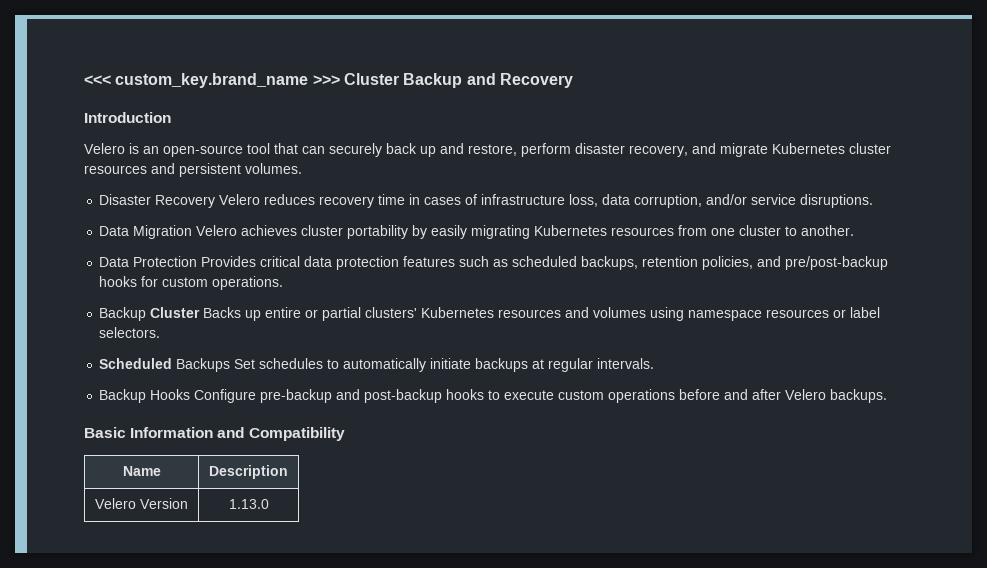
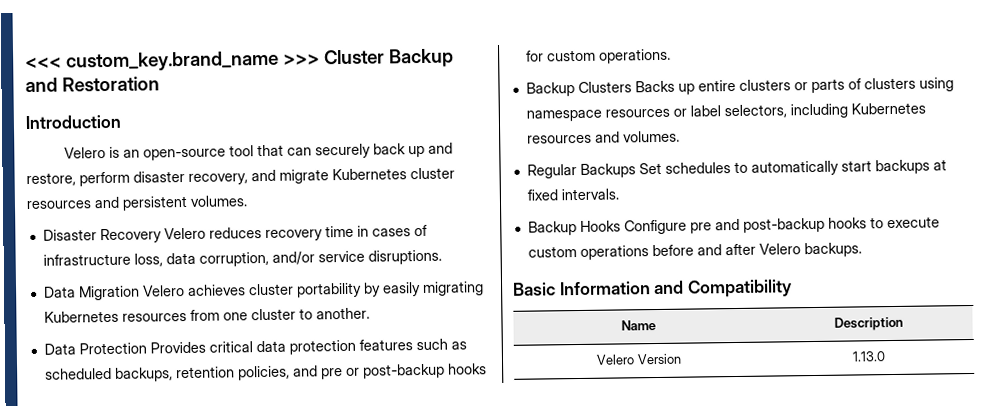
- <<< custom_key.brand_name >>> Cluster Backup and Recovery
+ <<< custom_key.brand_name >>> Cluster Backup and Restoration
- Data Protection Provides critical data protection features such as scheduled backups, retention policies, and pre/post-backup hooks for custom operations.
+ Data Protection Provides critical data protection features such as scheduled backups, retention policies, and pre or post-backup hooks for custom operations.
- Backup Cluster Backs up entire or partial clusters' Kubernetes resources and volumes using namespace resources or label selectors.
- Scheduled Backups Set schedules to automatically initiate backups at regular intervals.
+ Backup Clusters Backs up entire clusters or parts of clusters using namespace resources or label selectors, including Kubernetes resources and volumes.
+ Regular Backups Set schedules to automatically start backups at fixed intervals.
- Backup Hooks Configure pre-backup and post-backup hooks to execute custom operations before and after Velero backups.
+ Backup Hooks Configure pre and post-backup hooks to execute custom operations before and after Velero backups.

